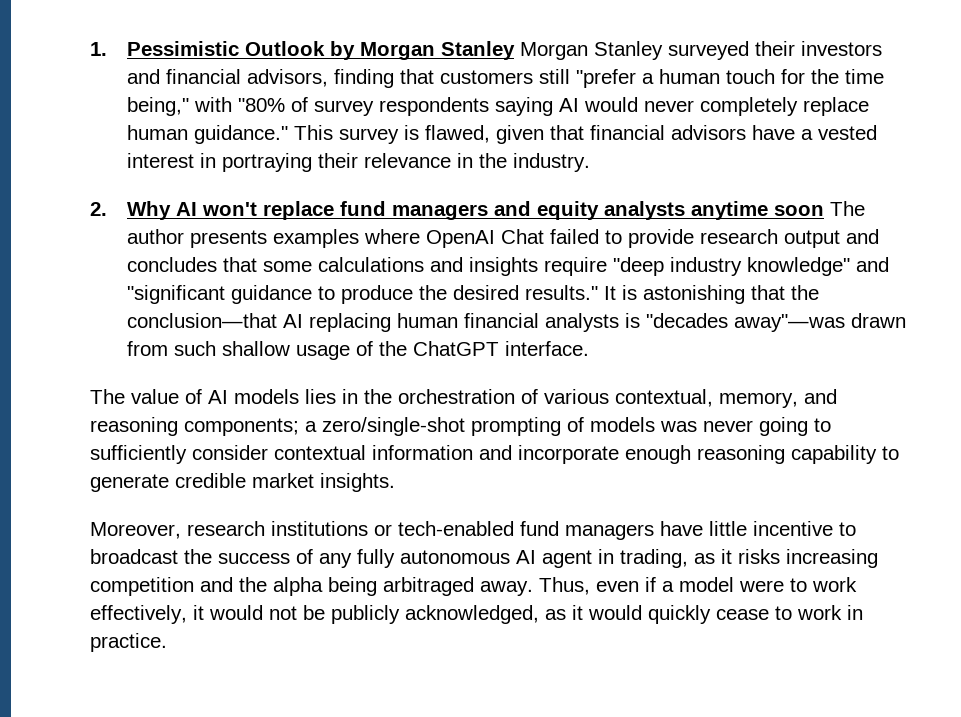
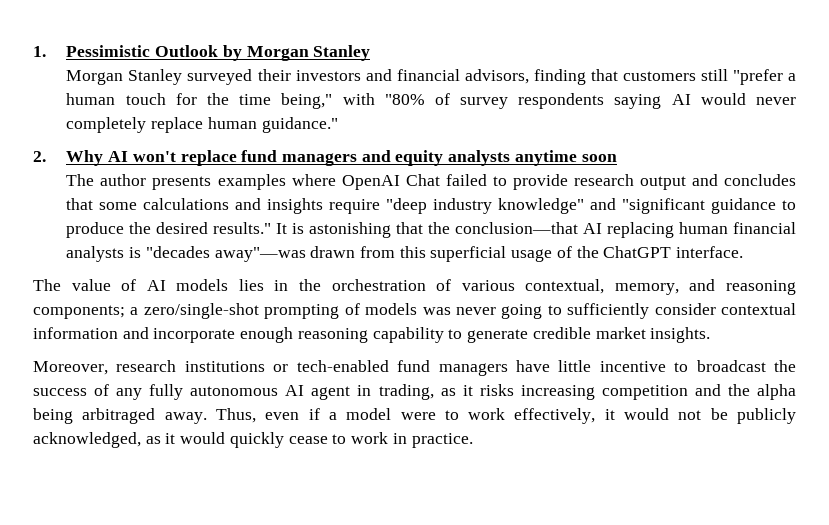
- 1. Pessimistic Outlook by Morgan Stanley Morgan Stanley surveyed their investors and financial advisors, finding that customers still "prefer a human touch for the time being," with "80% of survey respondents saying AI would never completely replace human guidance." This survey is flawed, given that financial advisors have a vested interest in portraying their relevance in the industry.
+ 1. Pessimistic Outlook by Morgan Stanley
+ Morgan Stanley surveyed their investors and financial advisors, finding that customers still "prefer a human touch for the time being," with "80% of survey respondents saying AI would never completely replace human guidance."
- 2. Why AI won't replace fund managers and equity analysts anytime soon The author presents examples where OpenAI Chat failed to provide research output and concludes that some calculations and insights require "deep industry knowledge" and "significant guidance to produce the desired results."
+ 2. Why AI won't replace fund managers and equity analysts anytime soon
+ The author presents examples where OpenAI Chat failed to provide research output and concludes that some calculations and insights require "deep industry knowledge" and "significant guidance to produce the desired results."
- It is astonishing that the conclusion—that AI replacing human financial analysts is "decades away"—was drawn from such shallow usage of the ChatGPT interface.
+ It is astonishing that the conclusion—that AI replacing human financial analysts is "decades away"—was drawn from this superficial usage of the ChatGPT interface.

